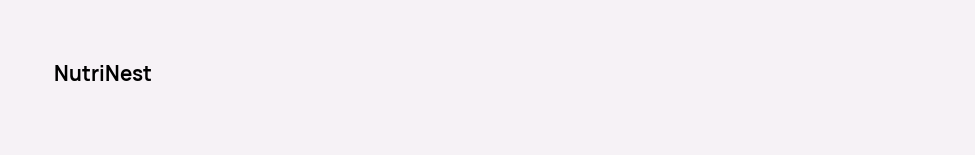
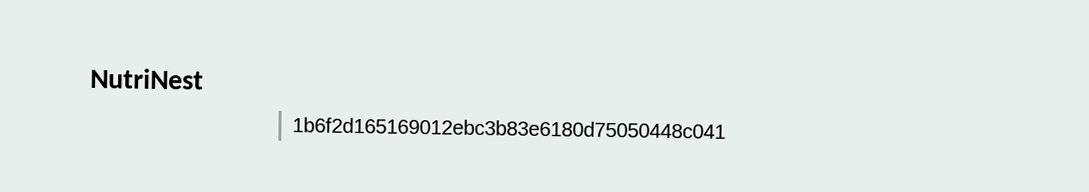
+ 1b6f2d165169012ebc3b83e6180d75050448c041

